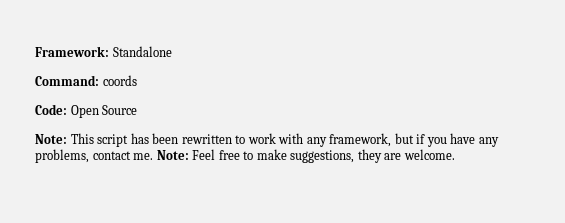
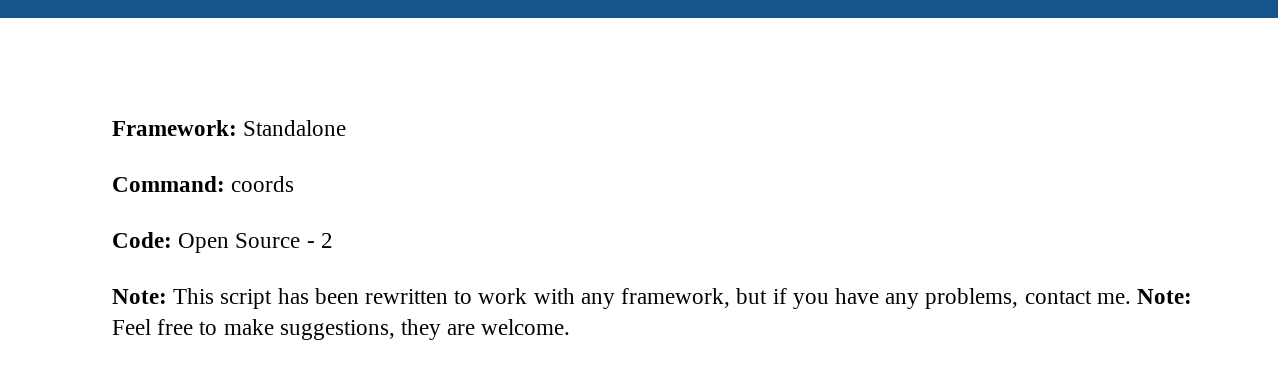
- Code: Open Source
+ Code: Open Source - 2

